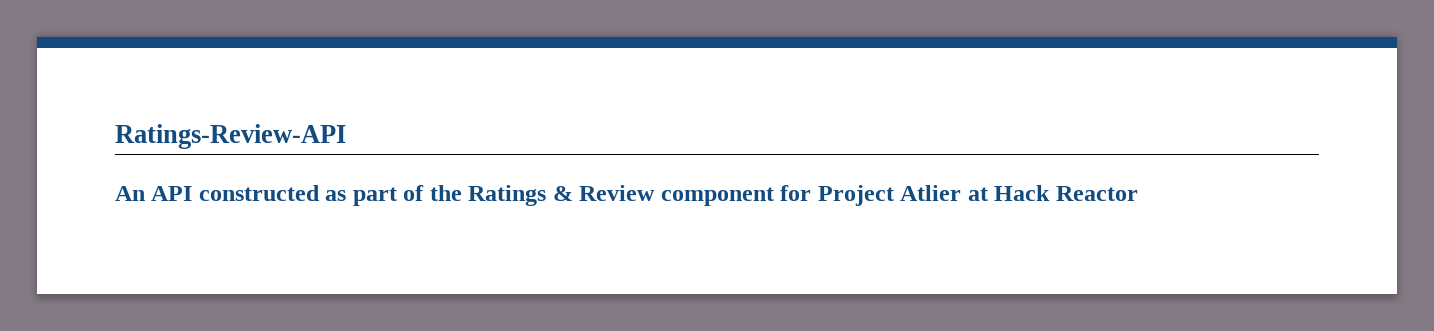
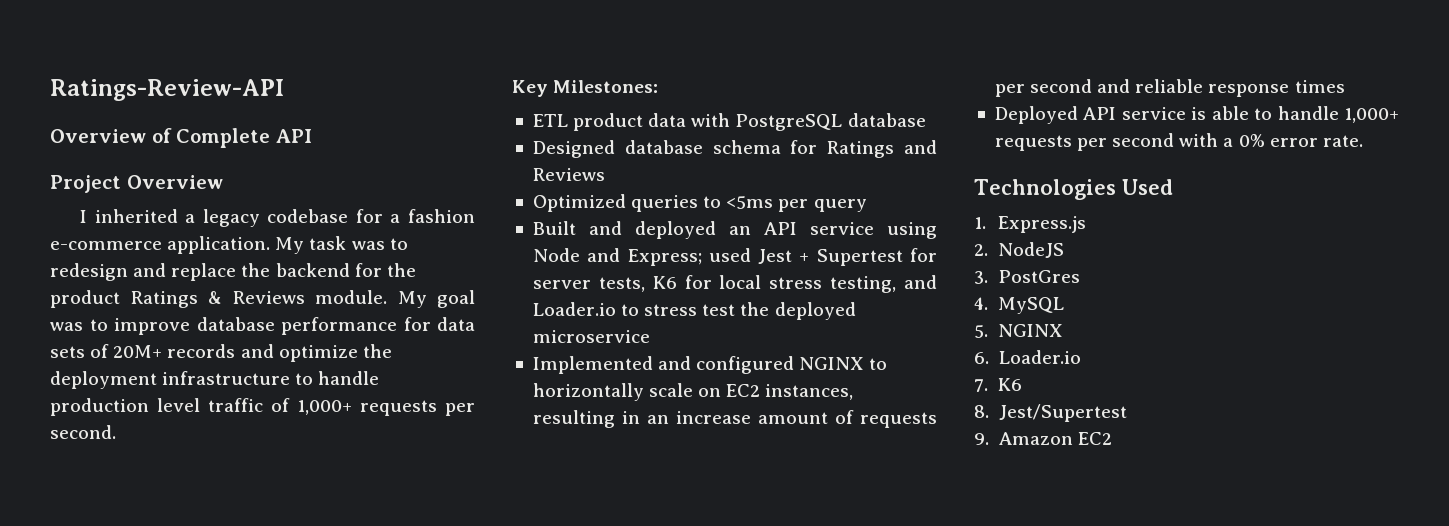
- An API constructed as part of the Ratings & Review component for Project Atlier at Hack Reactor
+ Overview of Complete API
+ Project Overview
+ I inherited a legacy codebase for a fashion e-commerce application. My task was to redesign and replace the backend for the product Ratings & Reviews module. My goal was to improve database performance for data sets of 20M+ records and optimize the deployment infrastructure to handle production level traffic of 1,000+ requests per second.
+ Key Milestones:
+ ETL product data with PostgreSQL database
+ Designed database schema for Ratings and Reviews
+ Optimized queries to <5ms per query
+ Built and deployed an API service using Node and Express; used Jest + Supertest for server tests, K6 for local stress testing, and Loader.io to stress test the deployed microservice
+ Implemented and configured NGINX to horizontally scale on EC2 instances, resulting in an increase amount of requests per second and reliable response times
+ Deployed API service is able to handle 1,000+ requests per second with a 0% error rate.
+ Technologies Used
+ 1. Express.js
+ 2. NodeJS
+ 3. PostGres
+ 4. MySQL
+ 5. NGINX
+ 6. Loader.io
+ 7. K6
+ 8. Jest/Supertest
+ 9. Amazon EC2

